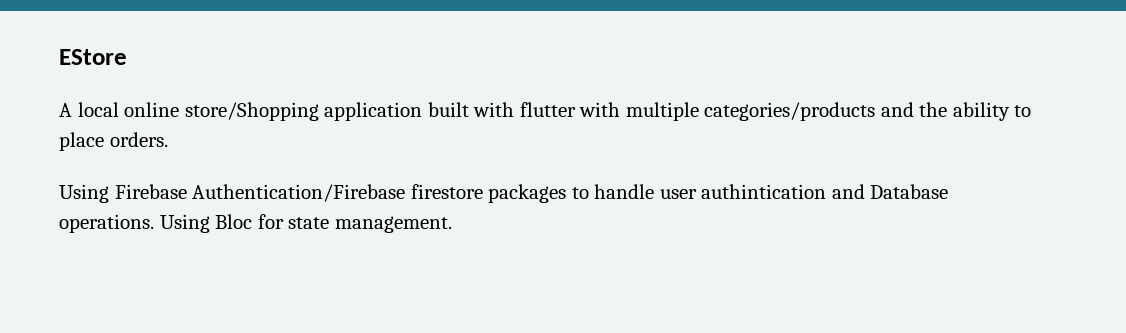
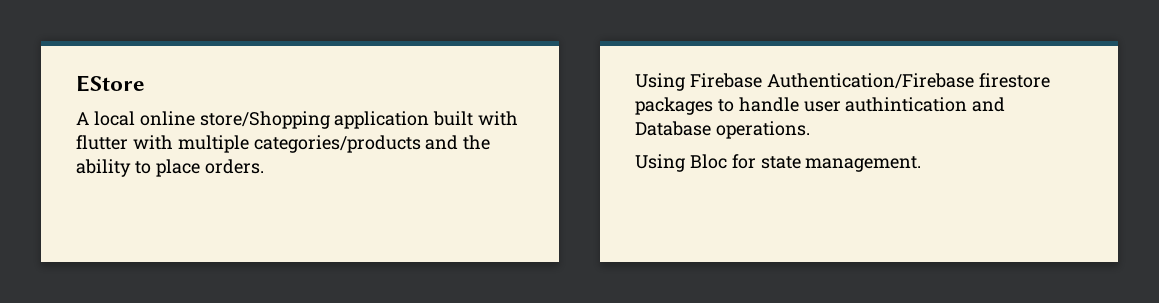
- Using Firebase Authentication/Firebase firestore packages to handle user authintication and Database operations. Using Bloc for state management.
+ Using Firebase Authentication/Firebase firestore packages to handle user authintication and Database operations.
+ Using Bloc for state management.

